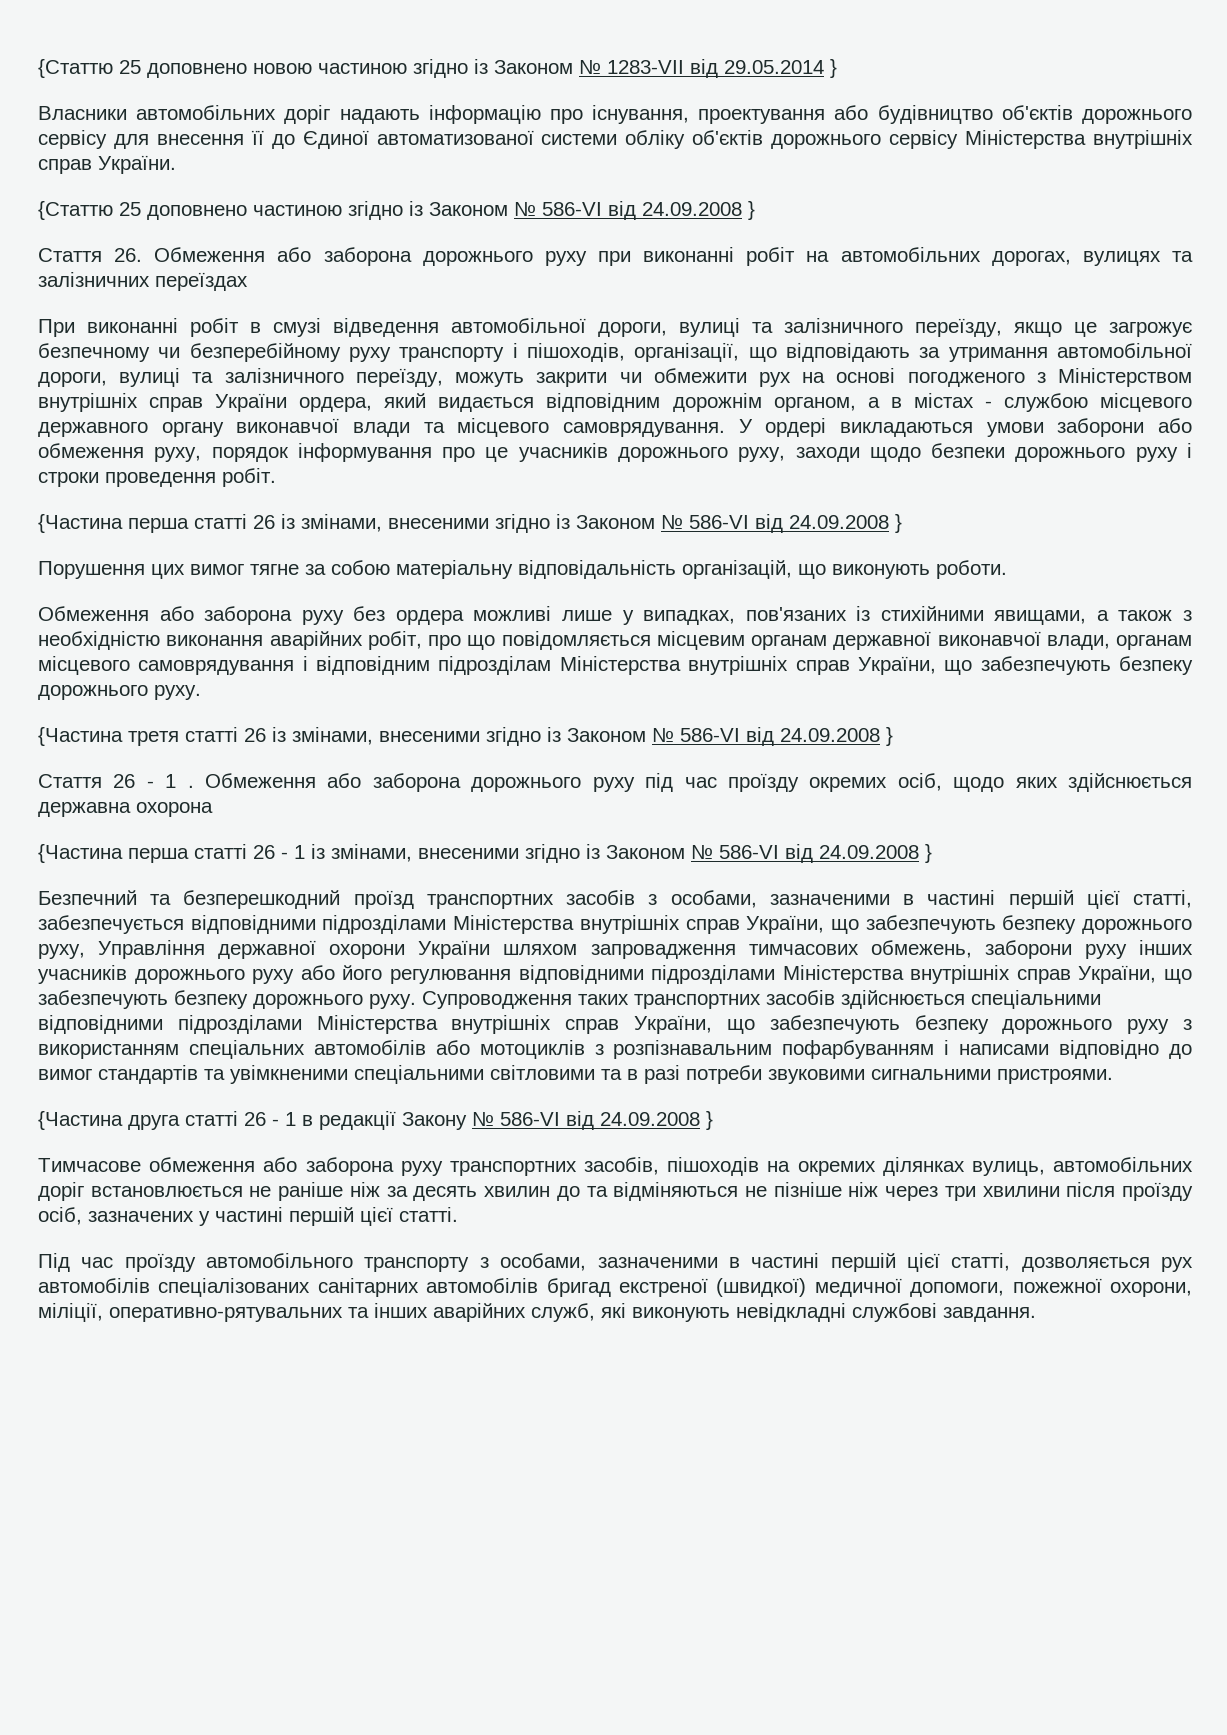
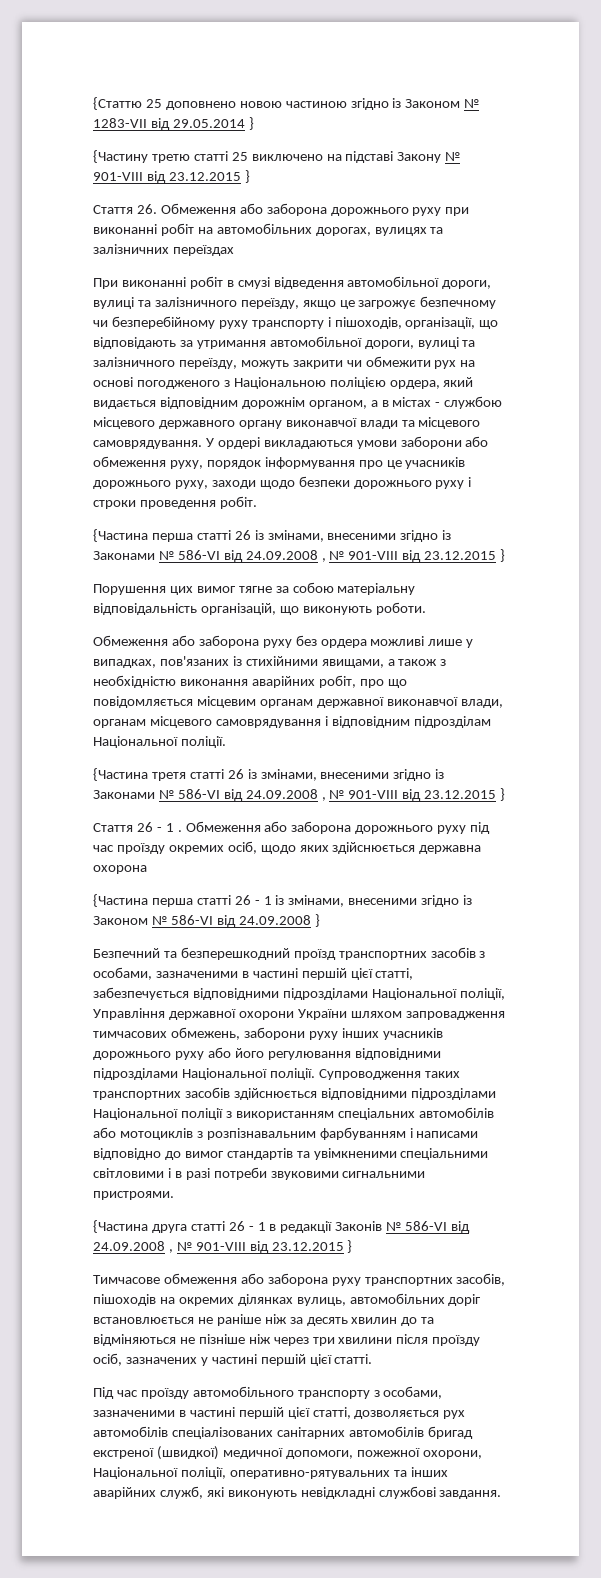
- Власники автомобільних доріг надають інформацію про існування, проектування або будівництво об'єктів дорожнього сервісу для внесення її до Єдиної автоматизованої системи обліку об'єктів дорожнього сервісу Міністерства внутрішніх справ України.
- {Статтю 25 доповнено частиною згідно із Законом № 586-VI від 24.09.2008 }
+ {Частину третю статті 25 виключено на підставі Закону № 901-VIII від 23.12.2015 }
- При виконанні робіт в смузі відведення автомобільної дороги, вулиці та залізничного переїзду, якщо це загрожує безпечному чи безперебійному руху транспорту і пішоходів, організації, що відповідають за утримання автомобільної дороги, вулиці та залізничного переїзду, можуть закрити чи обмежити рух на основі погодженого з Міністерством внутрішніх справ України ордера, який видається відповідним дорожнім органом, а в містах - службою місцевого державного органу виконавчої влади та місцевого самоврядування.
+ При виконанні робіт в смузі відведення автомобільної дороги, вулиці та залізничного переїзду, якщо це загрожує безпечному чи безперебійному руху транспорту і пішоходів, організації, що відповідають за утримання автомобільної дороги, вулиці та залізничного переїзду, можуть закрити чи обмежити рух на основі погодженого з Національною поліцією ордера, який видається відповідним дорожнім органом, а в містах - службою місцевого державного органу виконавчої влади та місцевого самоврядування.
- {Частина перша статті 26 із змінами, внесеними згідно із Законом № 586-VI від 24.09.2008 }
+ {Частина перша статті 26 із змінами, внесеними згідно із Законами № 586-VI від 24.09.2008 , № 901-VIII від 23.12.2015 }
- Обмеження або заборона руху без ордера можливі лише у випадках, пов'язаних із стихійними явищами, а також з необхідністю виконання аварійних робіт, про що повідомляється місцевим органам державної виконавчої влади, органам місцевого самоврядування і відповідним підрозділам Міністерства внутрішніх справ України, що забезпечують безпеку дорожнього руху.
+ Обмеження або заборона руху без ордера можливі лише у випадках, пов'язаних із стихійними явищами, а також з необхідністю виконання аварійних робіт, про що повідомляється місцевим органам державної виконавчої влади, органам місцевого самоврядування і відповідним підрозділам Національної поліції.
- {Частина третя статті 26 із змінами, внесеними згідно із Законом № 586-VI від 24.09.2008 }
+ {Частина третя статті 26 із змінами, внесеними згідно із Законами № 586-VI від 24.09.2008 , № 901-VIII від 23.12.2015 }
- Безпечний та безперешкодний проїзд транспортних засобів з особами, зазначеними в частині першій цієї статті, забезпечується відповідними підрозділами Міністерства внутрішніх справ України, що забезпечують безпеку дорожнього руху, Управління державної охорони України шляхом запровадження тимчасових обмежень, заборони руху інших учасників дорожнього руху або його регулювання відповідними підрозділами Міністерства внутрішніх справ України, що забезпечують безпеку дорожнього руху.
+ Безпечний та безперешкодний проїзд транспортних засобів з особами, зазначеними в частині першій цієї статті, забезпечується відповідними підрозділами Національної поліції, Управління державної охорони України шляхом запровадження тимчасових обмежень, заборони руху інших учасників дорожнього руху або його регулювання відповідними підрозділами Національної поліції.
- Супроводження таких транспортних засобів здійснюється спеціальними відповідними підрозділами Міністерства внутрішніх справ України, що забезпечують безпеку дорожнього руху з використанням спеціальних автомобілів або мотоциклів з розпізнавальним пофарбуванням і написами відповідно до вимог стандартів та увімкненими спеціальними світловими та в разі потреби звуковими сигнальними пристроями.
+ Супроводження таких транспортних засобів здійснюється відповідними підрозділами Національної поліції з використанням спеціальних автомобілів або мотоциклів з розпізнавальним фарбуванням і написами відповідно до вимог стандартів та увімкненими спеціальними світловими і в разі потреби звуковими сигнальними пристроями.
- {Частина друга статті 26 - 1 в редакції Закону № 586-VI від 24.09.2008 }
+ {Частина друга статті 26 - 1 в редакції Законів № 586-VI від 24.09.2008 , № 901-VIII від 23.12.2015 }
- Під час проїзду автомобільного транспорту з особами, зазначеними в частині першій цієї статті, дозволяється рух автомобілів спеціалізованих санітарних автомобілів бригад екстреної (швидкої) медичної допомоги, пожежної охорони, міліції, оперативно-рятувальних та інших аварійних служб, які виконують невідкладні службові завдання.
+ Під час проїзду автомобільного транспорту з особами, зазначеними в частині першій цієї статті, дозволяється рух автомобілів спеціалізованих санітарних автомобілів бригад екстреної (швидкої) медичної допомоги, пожежної охорони, Національної поліції, оперативно-рятувальних та інших аварійних служб, які виконують невідкладні службові завдання.

